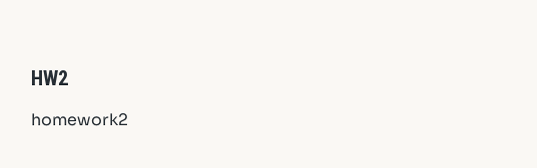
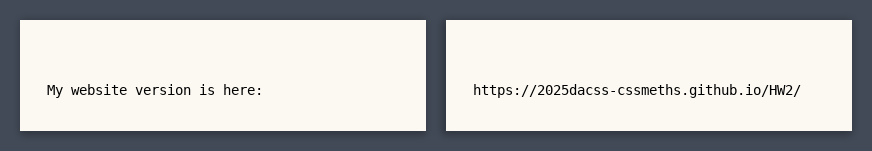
- HW2
- homework2
+ My website version is here: https://2025dacss-cssmeths.github.io/HW2/

